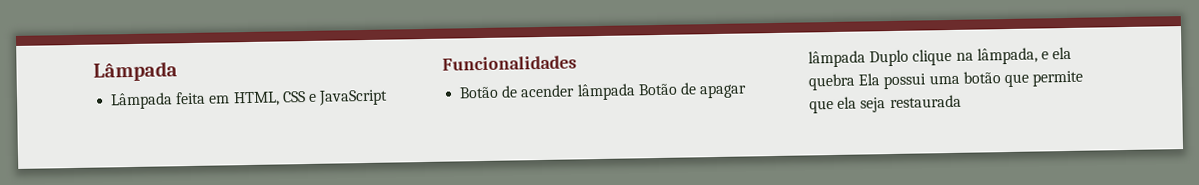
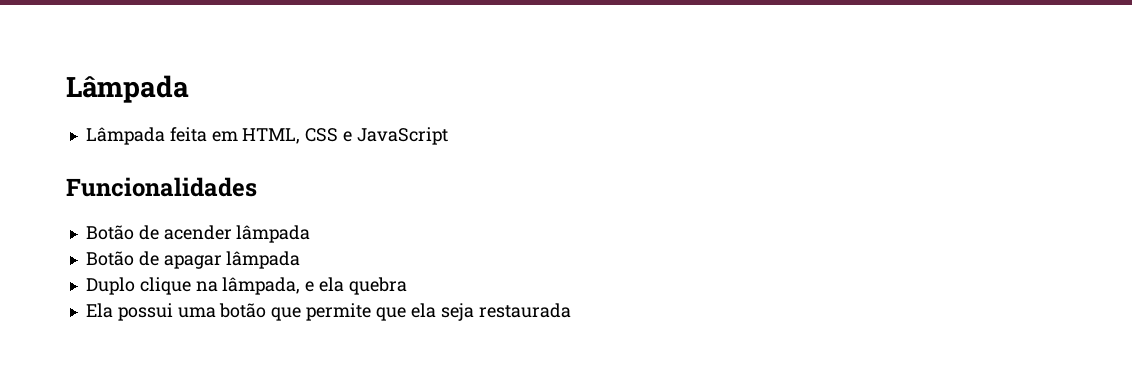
- Botão de acender lâmpada Botão de apagar lâmpada Duplo clique na lâmpada, e ela quebra Ela possui uma botão que permite que ela seja restaurada
+ Botão de acender lâmpada
+ Botão de apagar lâmpada
+ Duplo clique na lâmpada, e ela quebra
+ Ela possui uma botão que permite que ela seja restaurada

